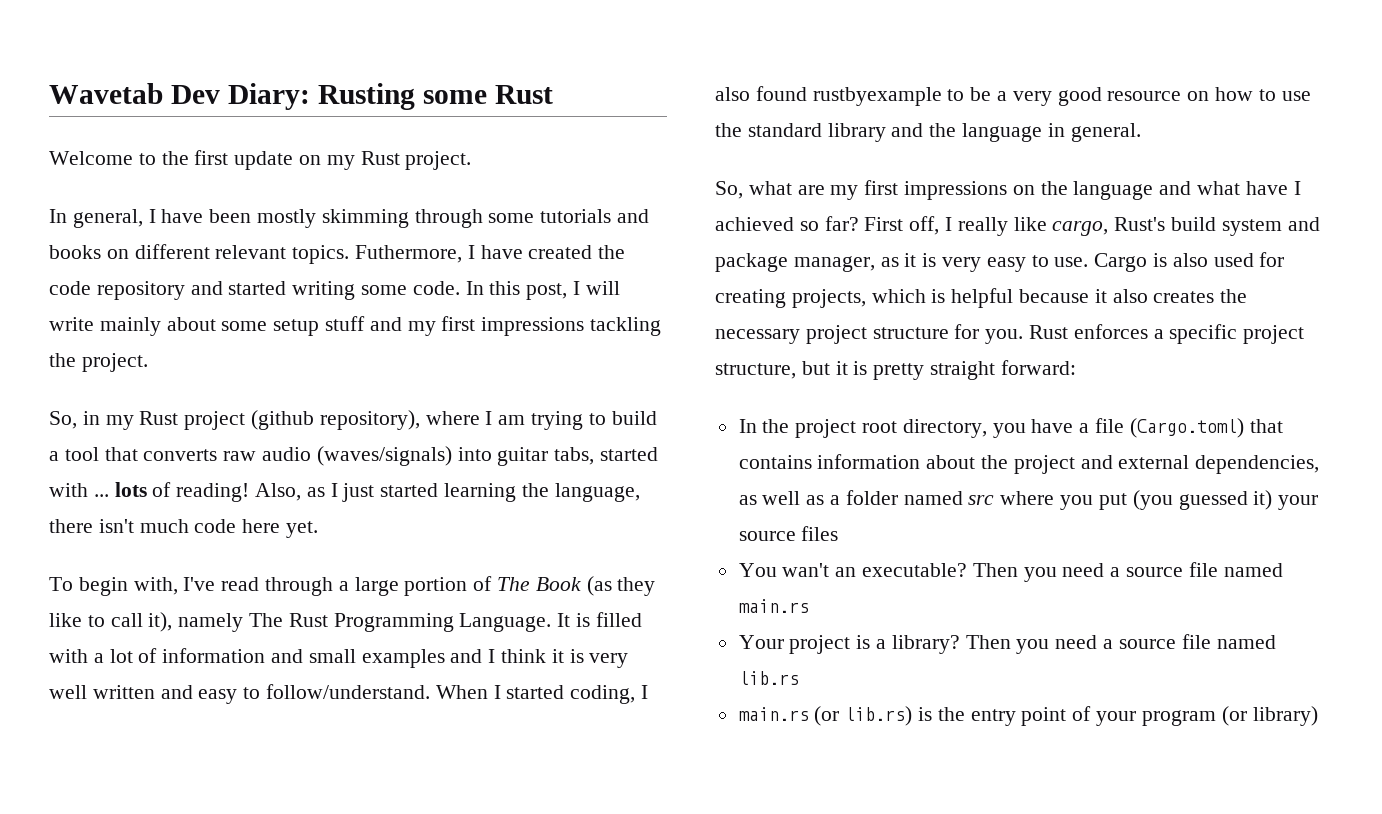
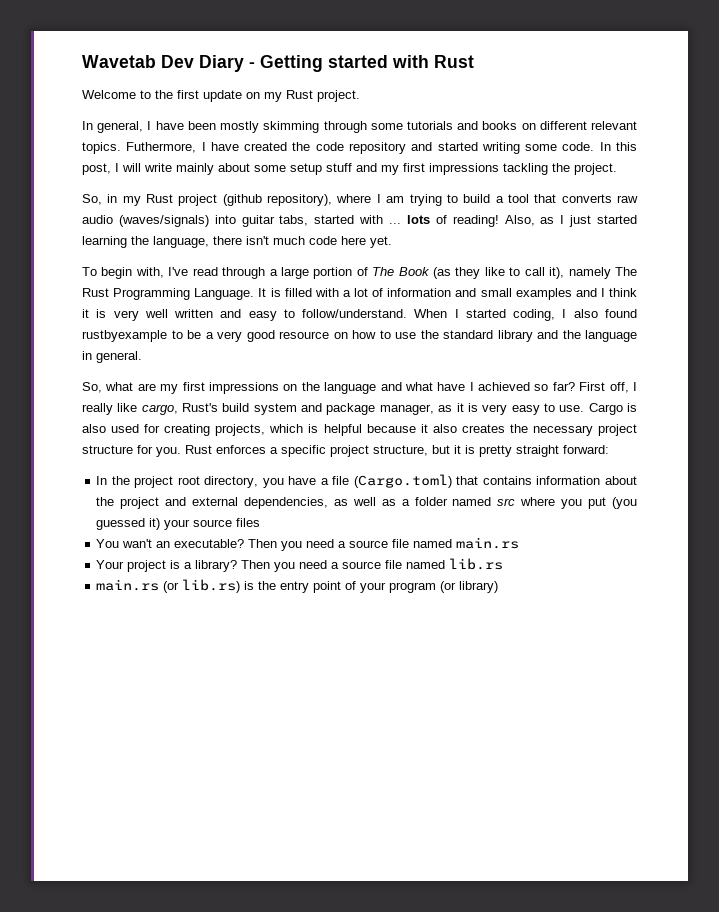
- Wavetab Dev Diary: Rusting some Rust
+ Wavetab Dev Diary - Getting started with Rust

